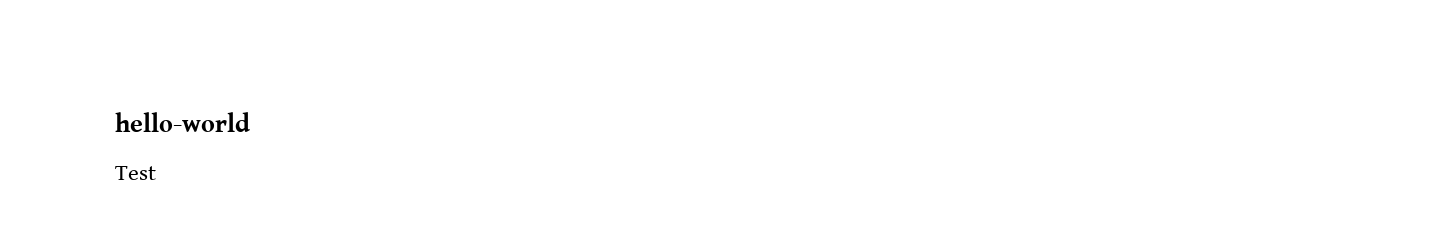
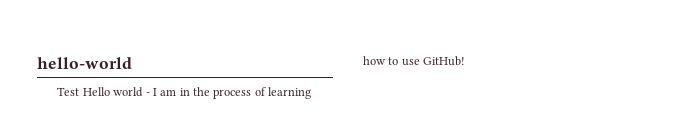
- Test
+ Test Hello world - I am in the process of learning how to use GitHub!

